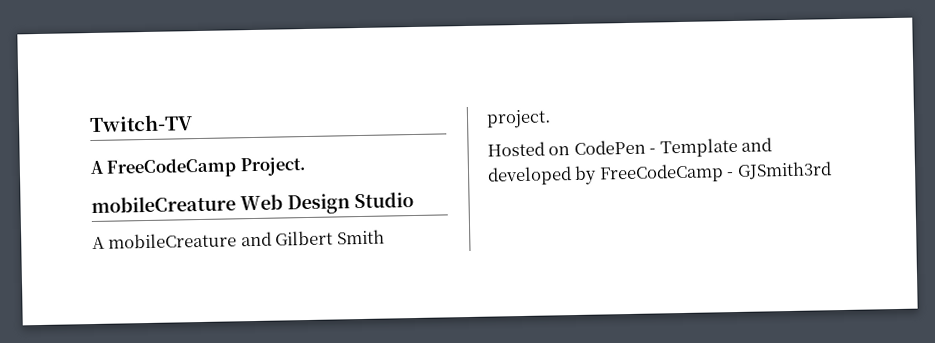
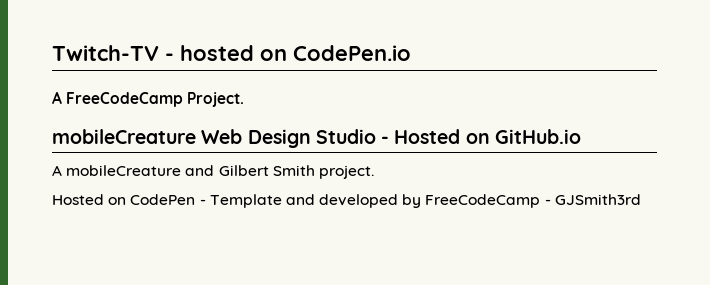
- Twitch-TV
+ Twitch-TV - hosted on CodePen.io
- mobileCreature Web Design Studio
+ mobileCreature Web Design Studio - Hosted on GitHub.io

